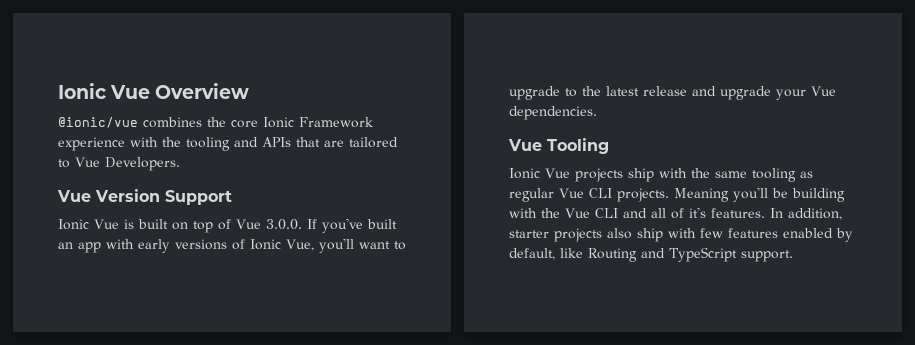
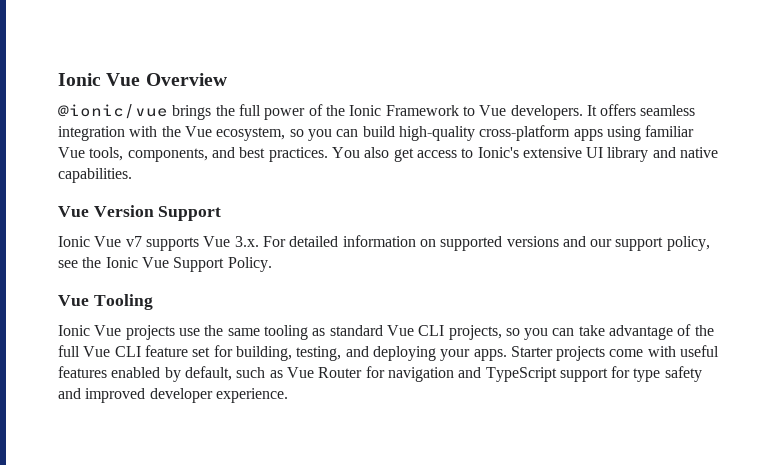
- @ionic/vue combines the core Ionic Framework experience with the tooling and APIs that are tailored to Vue Developers.
+ @ionic/vue brings the full power of the Ionic Framework to Vue developers. It offers seamless integration with the Vue ecosystem, so you can build high-quality cross-platform apps using familiar Vue tools, components, and best practices. You also get access to Ionic's extensive UI library and native capabilities.
- Ionic Vue is built on top of Vue 3.0.0. If you've built an app with early versions of Ionic Vue, you'll want to upgrade to the latest release and upgrade your Vue dependencies.
+ Ionic Vue v7 supports Vue 3.x. For detailed information on supported versions and our support policy, see the Ionic Vue Support Policy.
- Ionic Vue projects ship with the same tooling as regular Vue CLI projects. Meaning you'll be building with the Vue CLI and all of it's features. In addition, starter projects also ship with few features enabled by default, like Routing and TypeScript support.
+ Ionic Vue projects use the same tooling as standard Vue CLI projects, so you can take advantage of the full Vue CLI feature set for building, testing, and deploying your apps. Starter projects come with useful features enabled by default, such as Vue Router for navigation and TypeScript support for type safety and improved developer experience.

